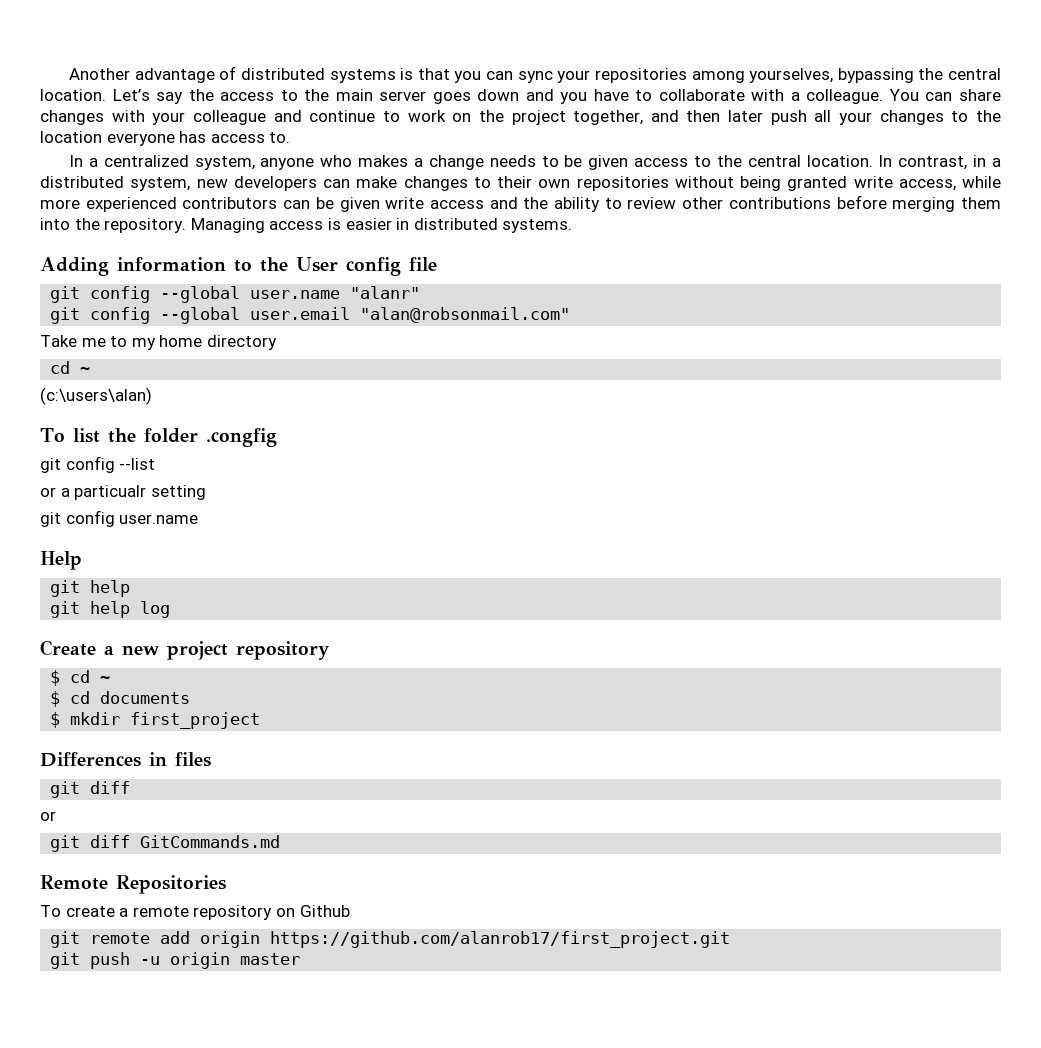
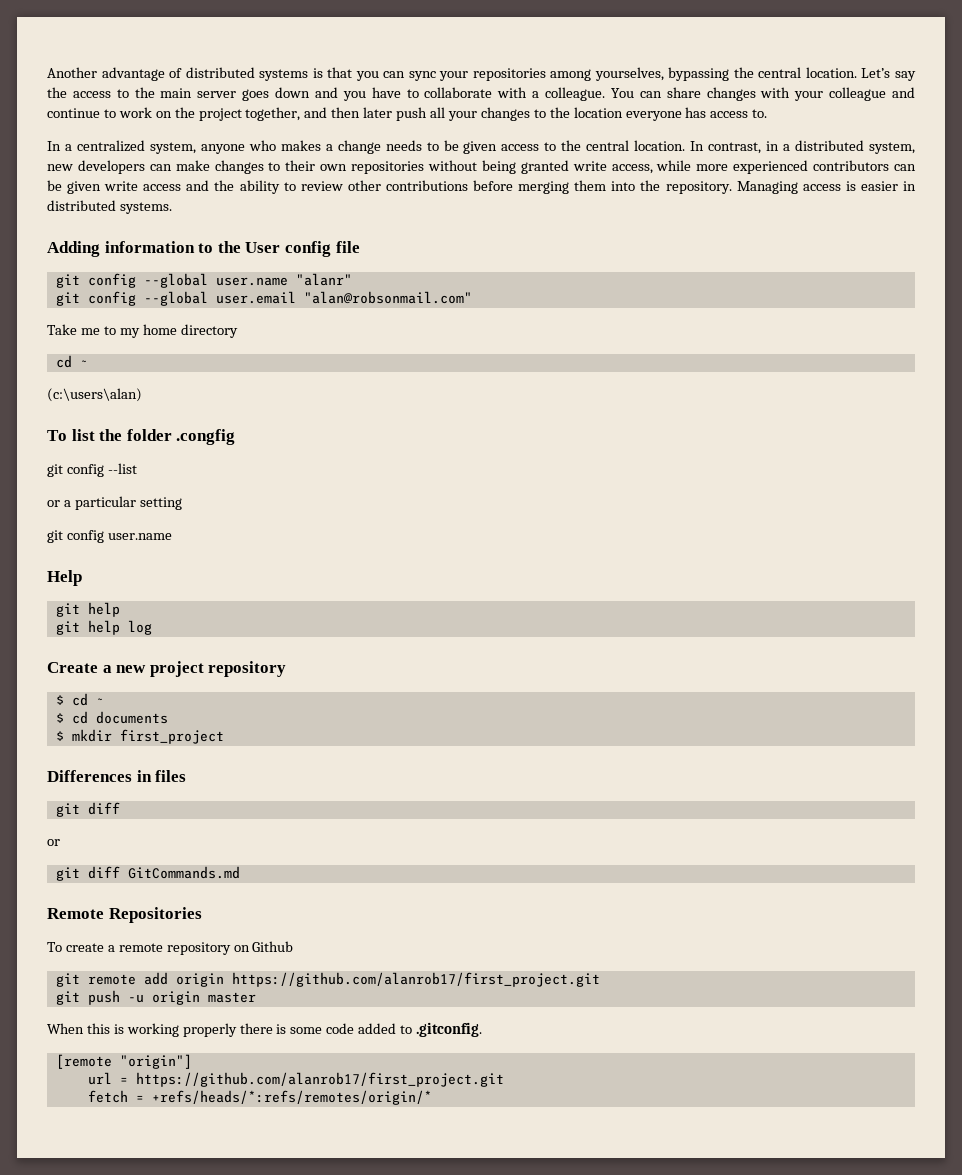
- or a particualr setting
+ or a particular setting
+ When this is working properly there is some code added to .gitconfig.
+ [remote "origin"]
+ url = https://github.com/alanrob17/first_project.git
+ fetch = +refs/heads/*:refs/remotes/origin/*

